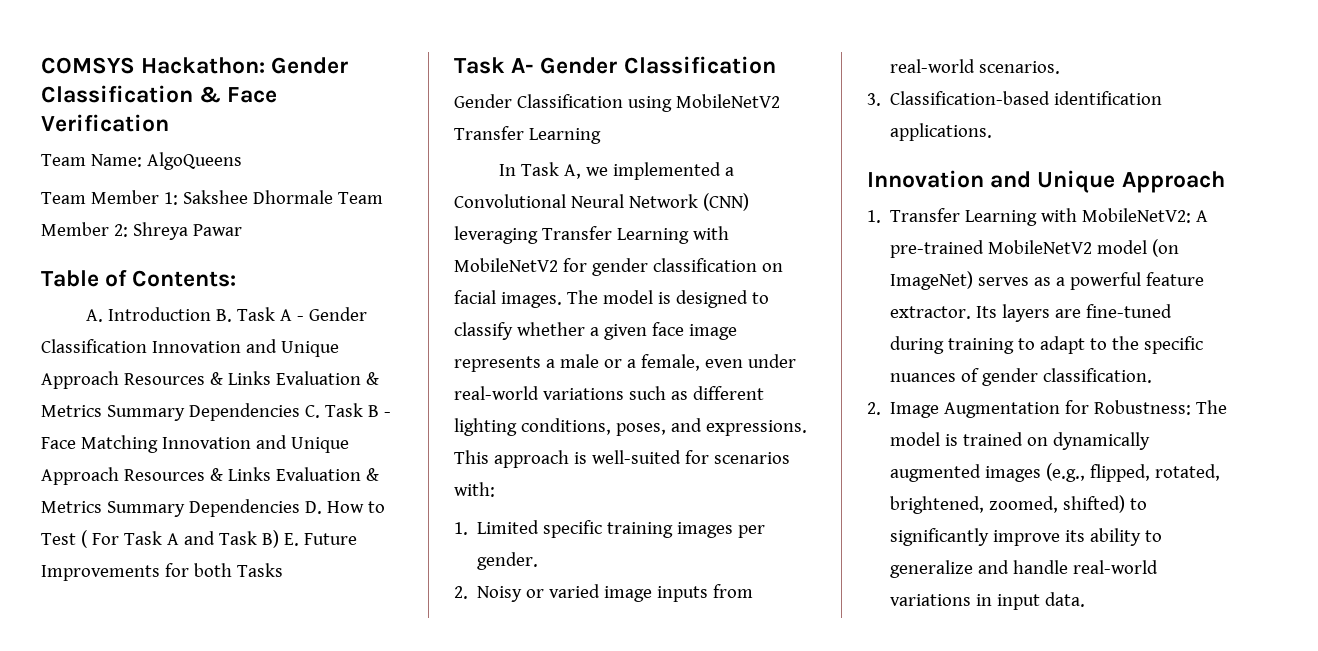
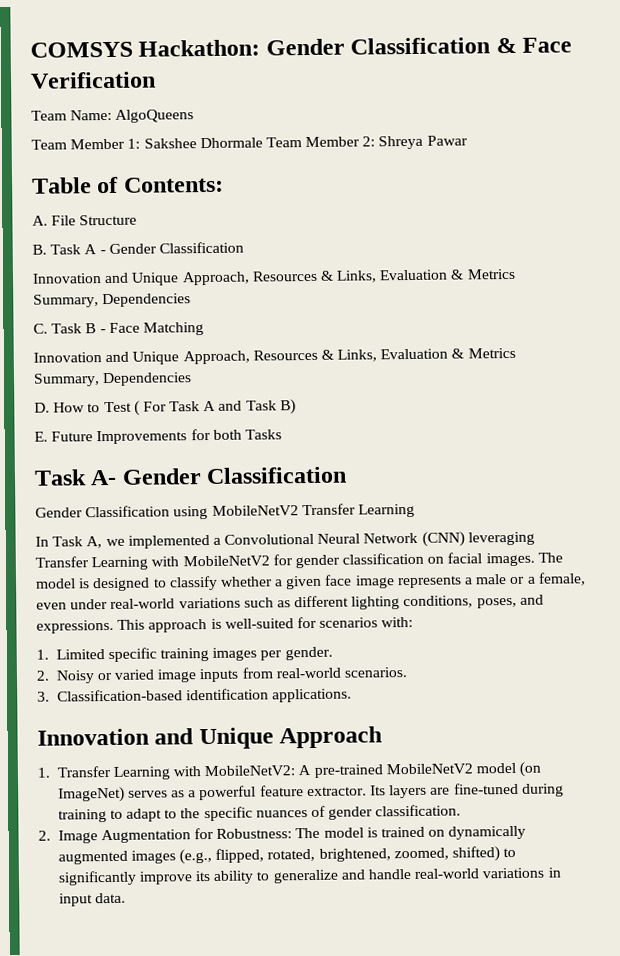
- A. Introduction B. Task A - Gender Classification Innovation and Unique Approach Resources & Links Evaluation & Metrics Summary Dependencies C. Task B - Face Matching Innovation and Unique Approach Resources & Links Evaluation & Metrics Summary Dependencies D. How to Test ( For Task A and Task B) E. Future Improvements for both Tasks
+ A. File Structure
+ B. Task A - Gender Classification
+ Innovation and Unique Approach, Resources & Links, Evaluation & Metrics Summary, Dependencies
+ C. Task B - Face Matching
+ Innovation and Unique Approach, Resources & Links, Evaluation & Metrics Summary, Dependencies
+ D. How to Test ( For Task A and Task B)
+ E. Future Improvements for both Tasks

